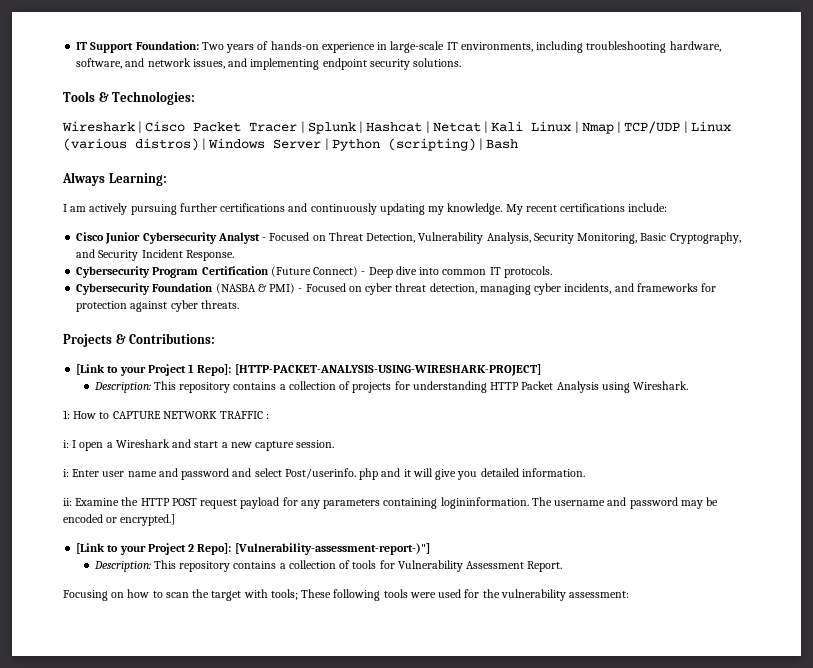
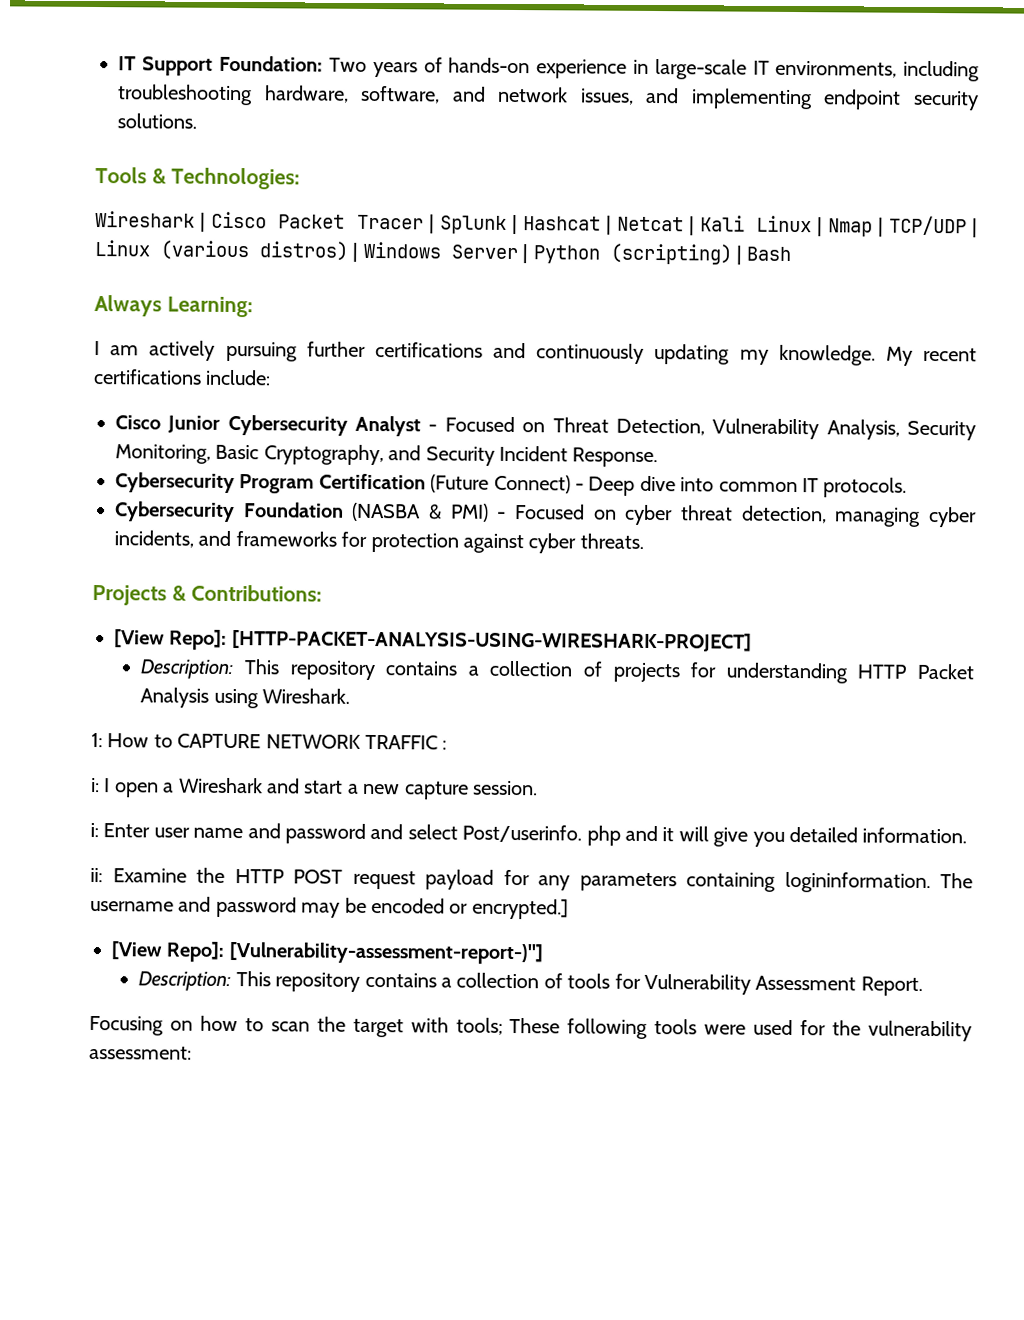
- [Link to your Project 1 Repo]: [HTTP-PACKET-ANALYSIS-USING-WIRESHARK-PROJECT]
+ [View Repo]: [HTTP-PACKET-ANALYSIS-USING-WIRESHARK-PROJECT]
- [Link to your Project 2 Repo]: [Vulnerability-assessment-report-)"]
+ [View Repo]: [Vulnerability-assessment-report-)"]

